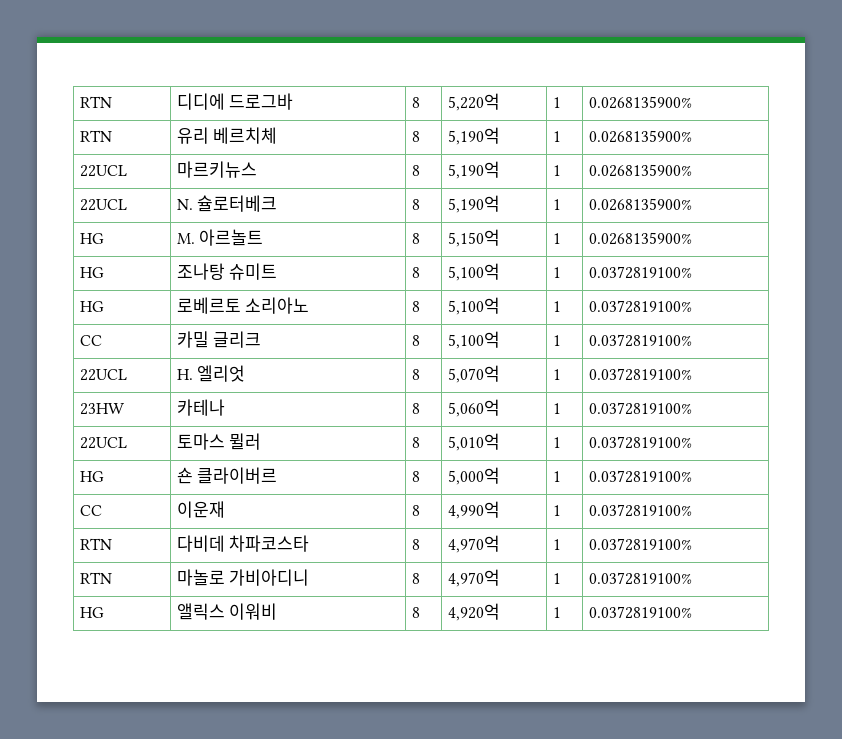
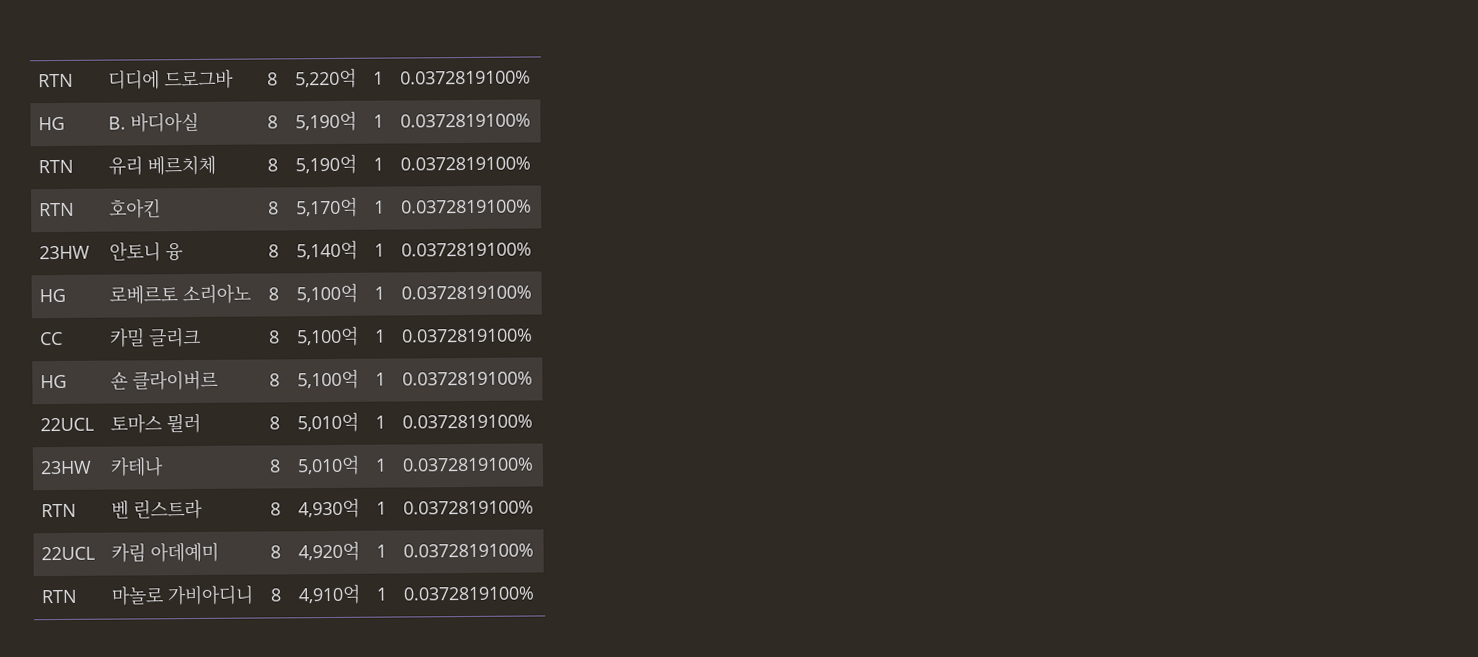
- RTN | 디디에 드로그바 | 8 | 5,220억 | 1 | 0.0268135900%
+ RTN | 디디에 드로그바 | 8 | 5,220억 | 1 | 0.0372819100%
+ HG | B. 바디아실 | 8 | 5,190억 | 1 | 0.0372819100%
- RTN | 유리 베르치체 | 8 | 5,190억 | 1 | 0.0268135900%
- 22UCL | 마르키뉴스 | 8 | 5,190억 | 1 | 0.0268135900%
- 22UCL | N. 슐로터베크 | 8 | 5,190억 | 1 | 0.0268135900%
- HG | M. 아르놀트 | 8 | 5,150억 | 1 | 0.0268135900%
- HG | 조나탕 슈미트 | 8 | 5,100억 | 1 | 0.0372819100%
+ RTN | 유리 베르치체 | 8 | 5,190억 | 1 | 0.0372819100%
+ RTN | 호아킨 | 8 | 5,170억 | 1 | 0.0372819100%
+ 23HW | 안토니 융 | 8 | 5,140억 | 1 | 0.0372819100%
- 22UCL | H. 엘리엇 | 8 | 5,070억 | 1 | 0.0372819100%
- 23HW | 카테나 | 8 | 5,060억 | 1 | 0.0372819100%
+ HG | 숀 클라이버르 | 8 | 5,100억 | 1 | 0.0372819100%
- HG | 숀 클라이버르 | 8 | 5,000억 | 1 | 0.0372819100%
- CC | 이운재 | 8 | 4,990억 | 1 | 0.0372819100%
- RTN | 다비데 차파코스타 | 8 | 4,970억 | 1 | 0.0372819100%
+ 23HW | 카테나 | 8 | 5,010억 | 1 | 0.0372819100%
+ RTN | 벤 린스트라 | 8 | 4,930억 | 1 | 0.0372819100%
+ 22UCL | 카림 아데예미 | 8 | 4,920억 | 1 | 0.0372819100%
- RTN | 마놀로 가비아디니 | 8 | 4,970억 | 1 | 0.0372819100%
- HG | 앨릭스 이워비 | 8 | 4,920억 | 1 | 0.0372819100%
+ RTN | 마놀로 가비아디니 | 8 | 4,910억 | 1 | 0.0372819100%

